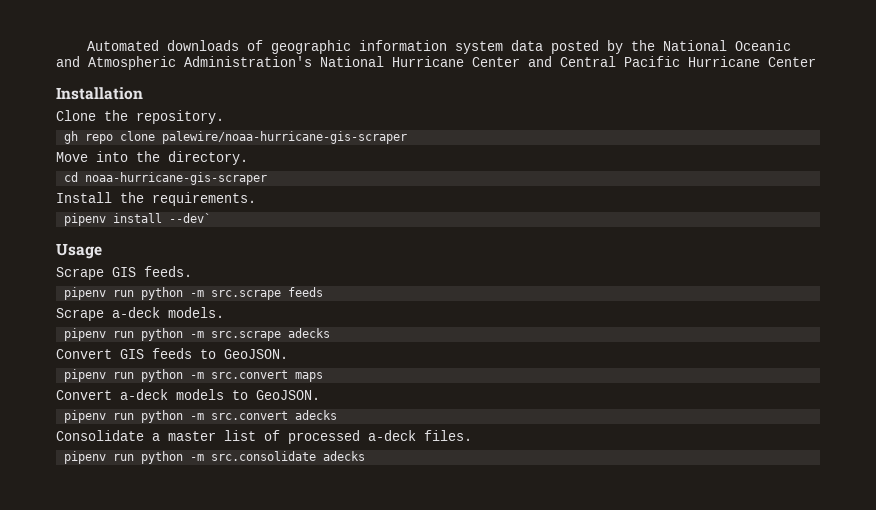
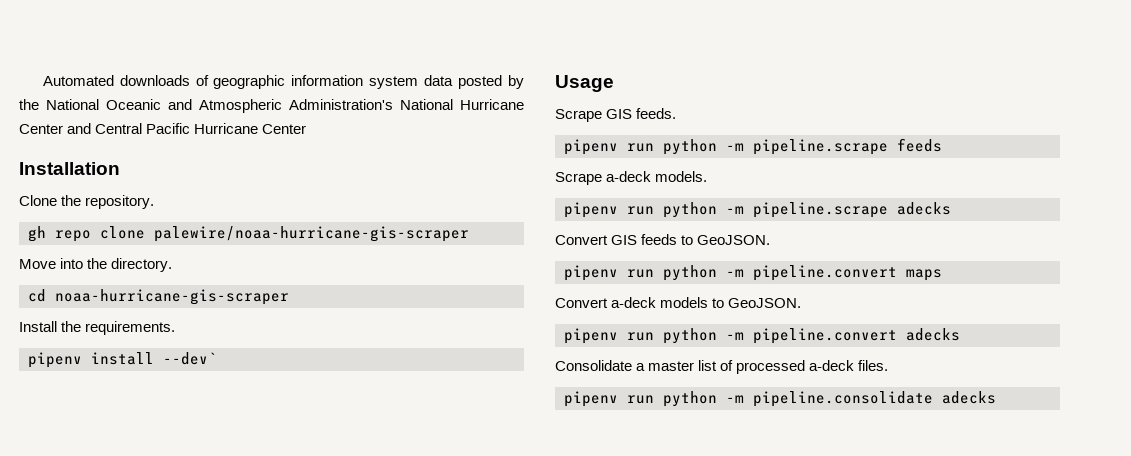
- pipenv run python -m src.scrape feeds
+ pipenv run python -m pipeline.scrape feeds
- pipenv run python -m src.scrape adecks
+ pipenv run python -m pipeline.scrape adecks
- pipenv run python -m src.convert maps
+ pipenv run python -m pipeline.convert maps
- pipenv run python -m src.convert adecks
+ pipenv run python -m pipeline.convert adecks
- pipenv run python -m src.consolidate adecks
+ pipenv run python -m pipeline.consolidate adecks

